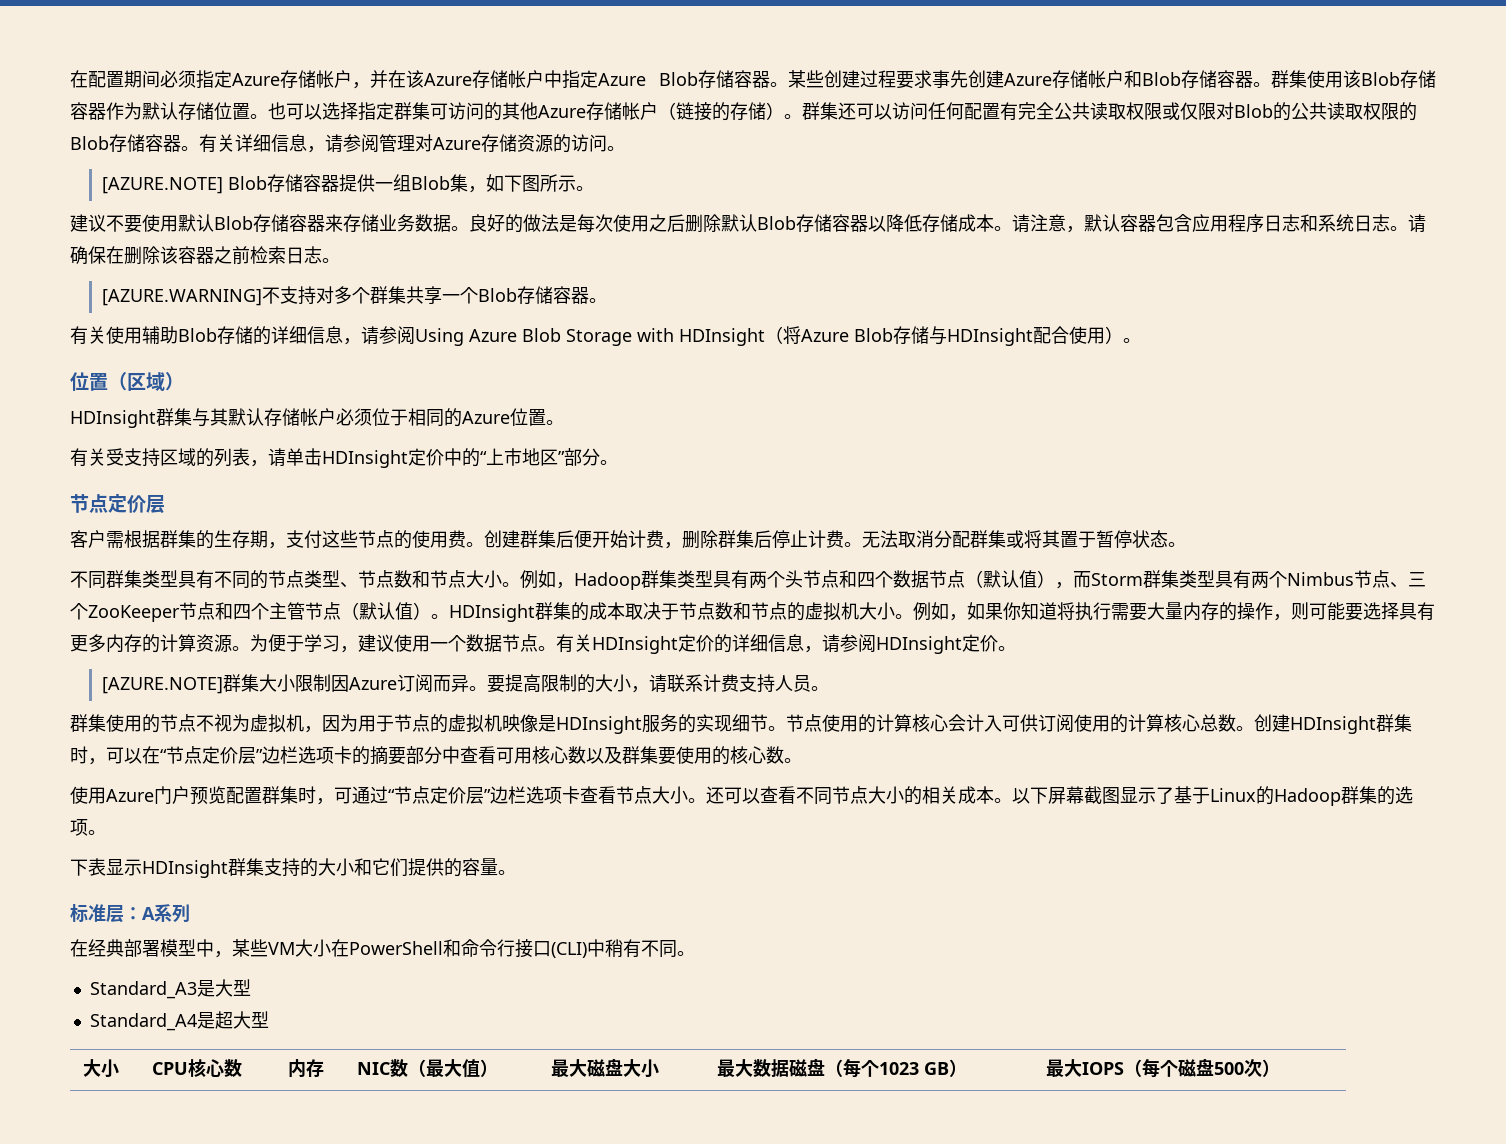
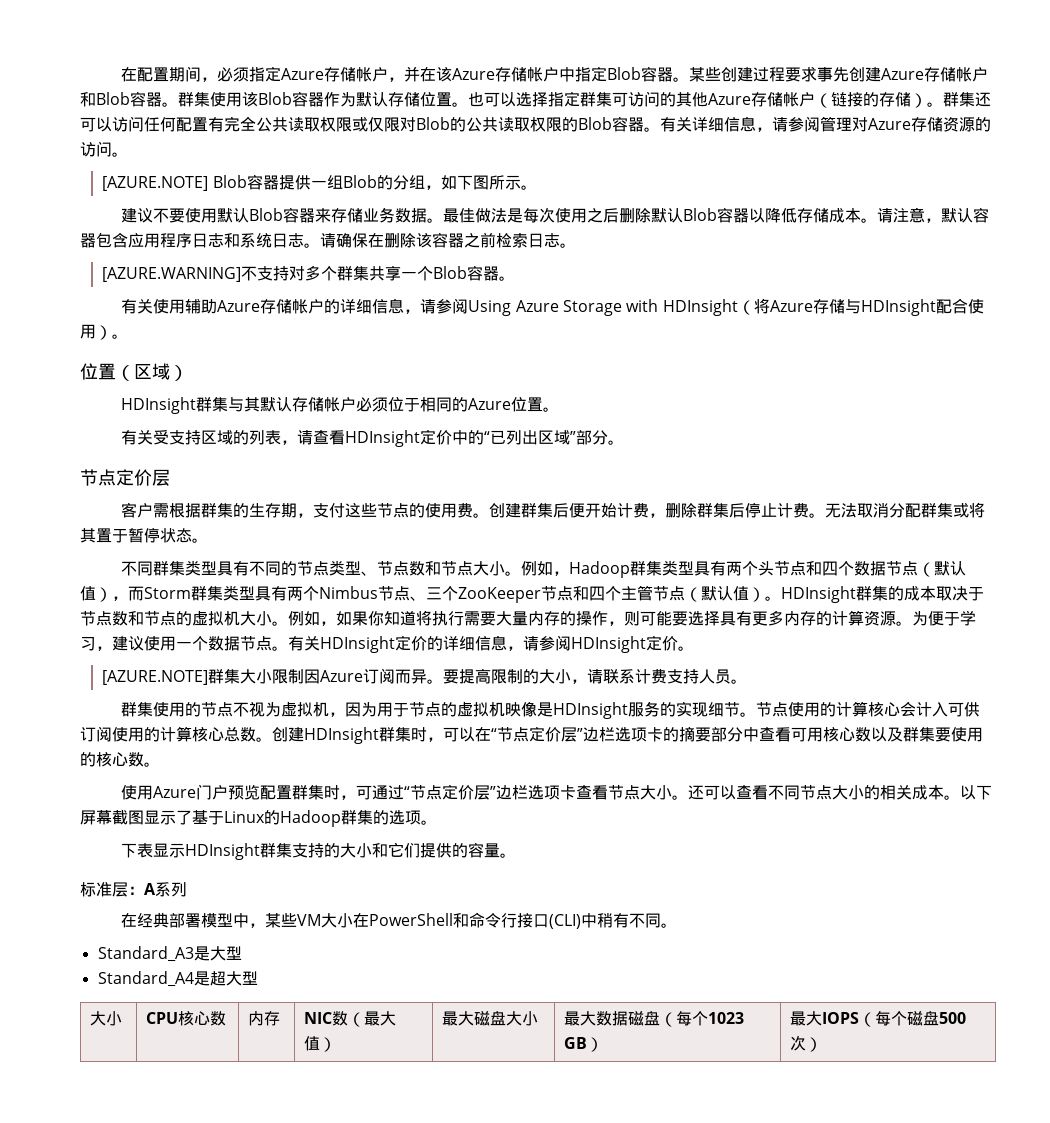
- 在配置期间必须指定Azure存储帐户，并在该Azure存储帐户中指定Azure Blob存储容器。
+ 在配置期间，必须指定Azure存储帐户，并在该Azure存储帐户中指定Blob容器。
- 某些创建过程要求事先创建Azure存储帐户和Blob存储容器。
+ 某些创建过程要求事先创建Azure存储帐户和Blob容器。
- 群集使用该Blob存储容器作为默认存储位置。
+ 群集使用该Blob容器作为默认存储位置。
- 群集还可以访问任何配置有完全公共读取权限或仅限对Blob的公共读取权限的Blob存储容器。
+ 群集还可以访问任何配置有完全公共读取权限或仅限对Blob的公共读取权限的Blob容器。
- [AZURE.NOTE] Blob存储容器提供一组Blob集，如下图所示。
+ [AZURE.NOTE] Blob容器提供一组Blob的分组，如下图所示。
- 建议不要使用默认Blob存储容器来存储业务数据。
+ 建议不要使用默认Blob容器来存储业务数据。
- 良好的做法是每次使用之后删除默认Blob存储容器以降低存储成本。
+ 最佳做法是每次使用之后删除默认Blob容器以降低存储成本。
- [AZURE.WARNING]不支持对多个群集共享一个Blob存储容器。
+ [AZURE.WARNING]不支持对多个群集共享一个Blob容器。
- 有关使用辅助Blob存储的详细信息，请参阅Using Azure Blob Storage with HDInsight（将Azure Blob存储与HDInsight配合使用）。
+ 有关使用辅助Azure存储帐户的详细信息，请参阅Using Azure Storage with HDInsight（将Azure存储与HDInsight配合使用）。
- 有关受支持区域的列表，请单击HDInsight定价中的“上市地区”部分。
+ 有关受支持区域的列表，请查看HDInsight定价中的“已列出区域”部分。

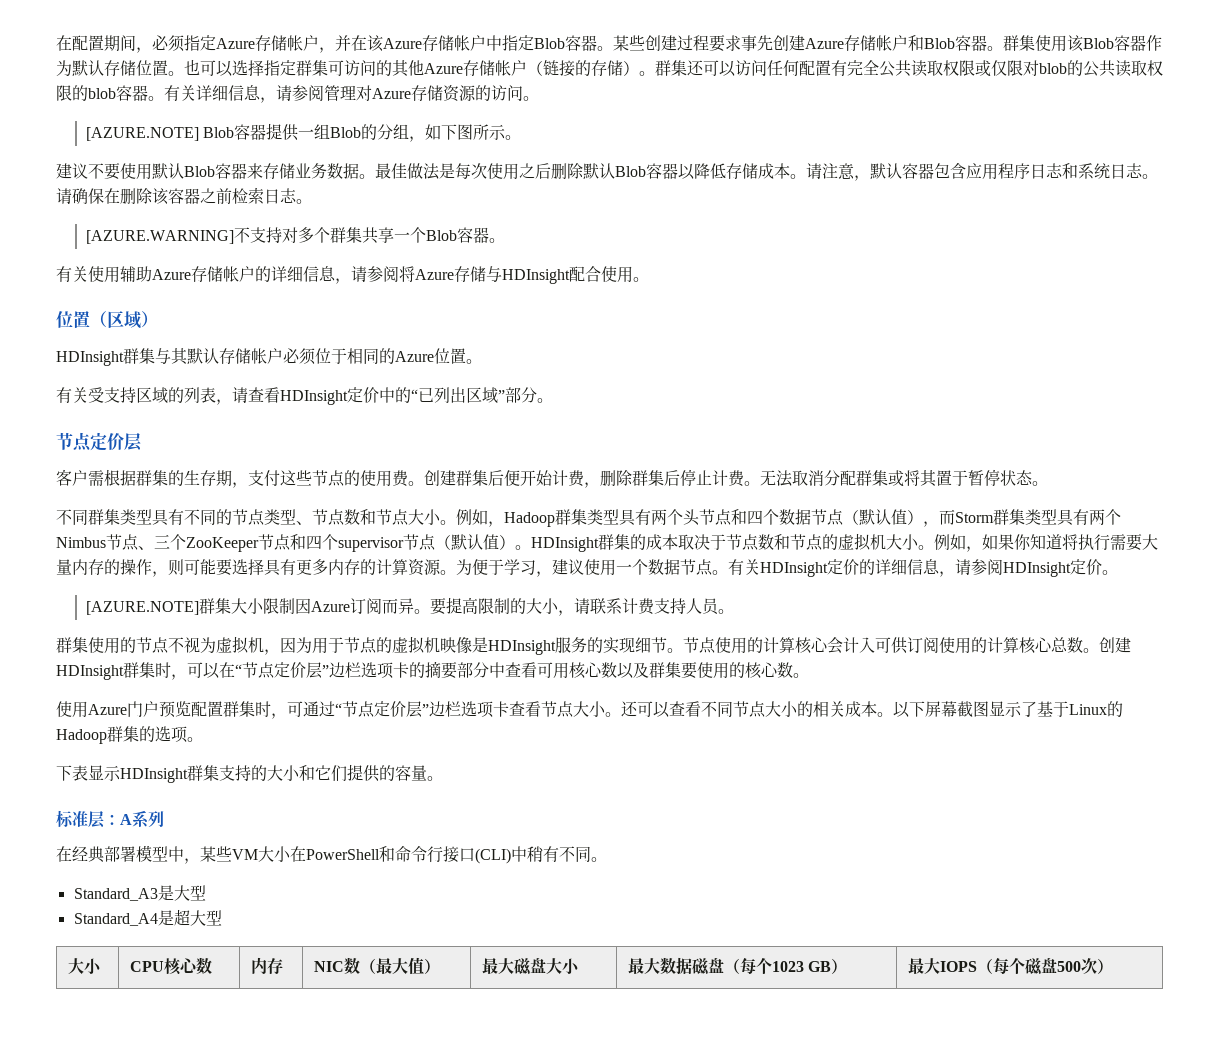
- 群集还可以访问任何配置有完全公共读取权限或仅限对Blob的公共读取权限的Blob容器。
+ 群集还可以访问任何配置有完全公共读取权限或仅限对blob的公共读取权限的blob容器。
- 有关使用辅助Azure存储帐户的详细信息，请参阅Using Azure Storage with HDInsight（将Azure存储与HDInsight配合使用）。
+ 有关使用辅助Azure存储帐户的详细信息，请参阅将Azure存储与HDInsight配合使用。
- 例如，Hadoop群集类型具有两个头节点和四个数据节点（默认值），而Storm群集类型具有两个Nimbus节点、三个ZooKeeper节点和四个主管节点（默认值）。
+ 例如，Hadoop群集类型具有两个头节点和四个数据节点（默认值），而Storm群集类型具有两个Nimbus节点、三个ZooKeeper节点和四个supervisor节点（默认值）。

